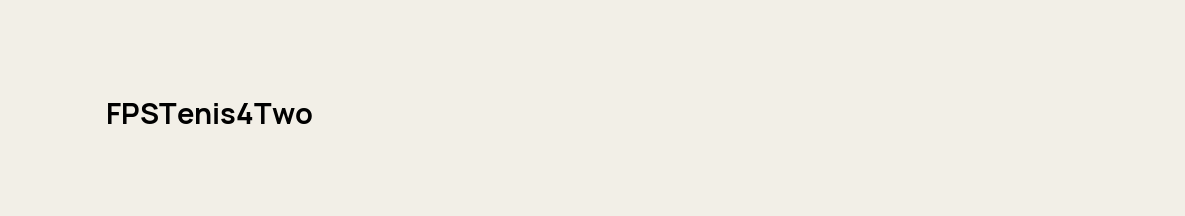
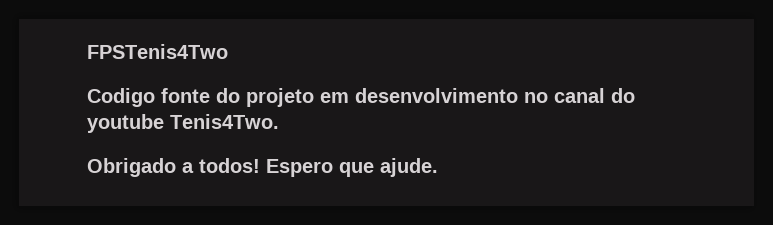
+ Codigo fonte do projeto em desenvolvimento no canal do youtube Tenis4Two.
+ Obrigado a todos! Espero que ajude.

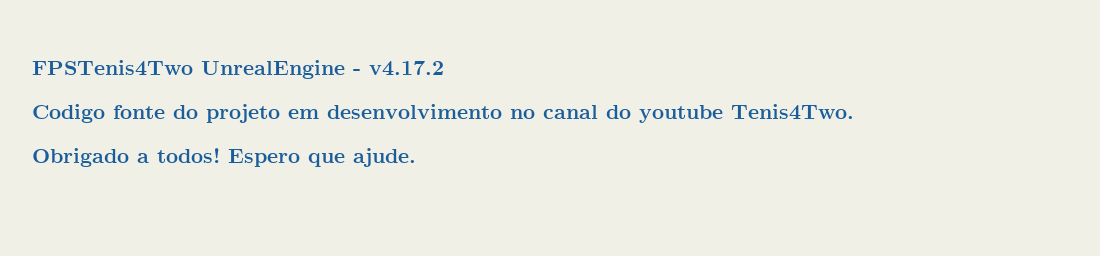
- FPSTenis4Two
+ FPSTenis4Two UnrealEngine - v4.17.2

